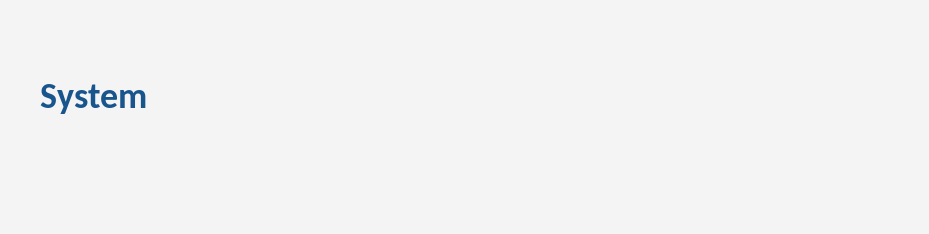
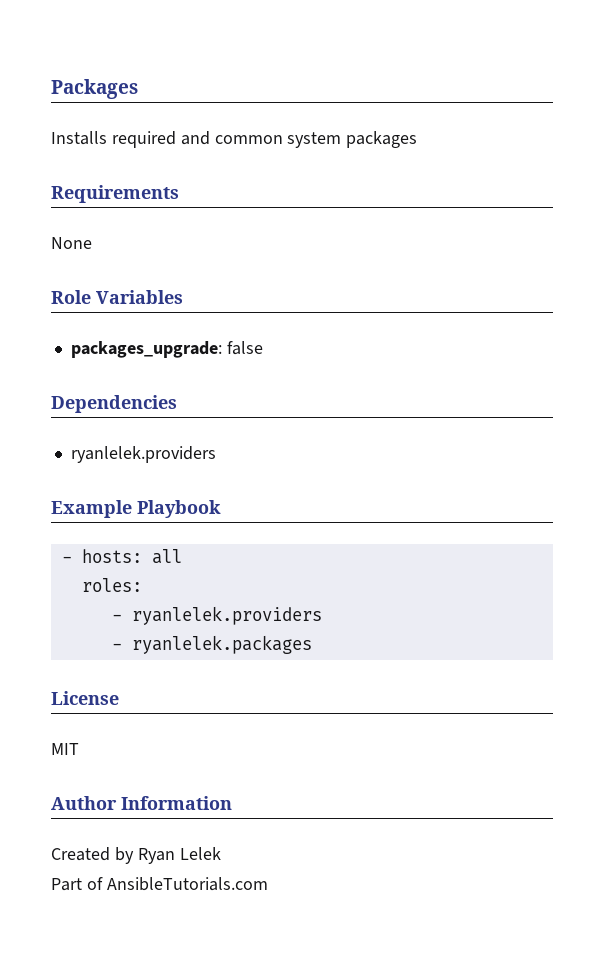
- System
+ Packages
+ Installs required and common system packages
+ Requirements
+ None
+ Role Variables
+ packages_upgrade: false
+ Dependencies
+ ryanlelek.providers
+ Example Playbook
+ - hosts: all
+ roles:
+ - ryanlelek.providers
+ - ryanlelek.packages
+ License
+ MIT
+ Author Information
+ Created by Ryan Lelek
+ Part of AnsibleTutorials.com

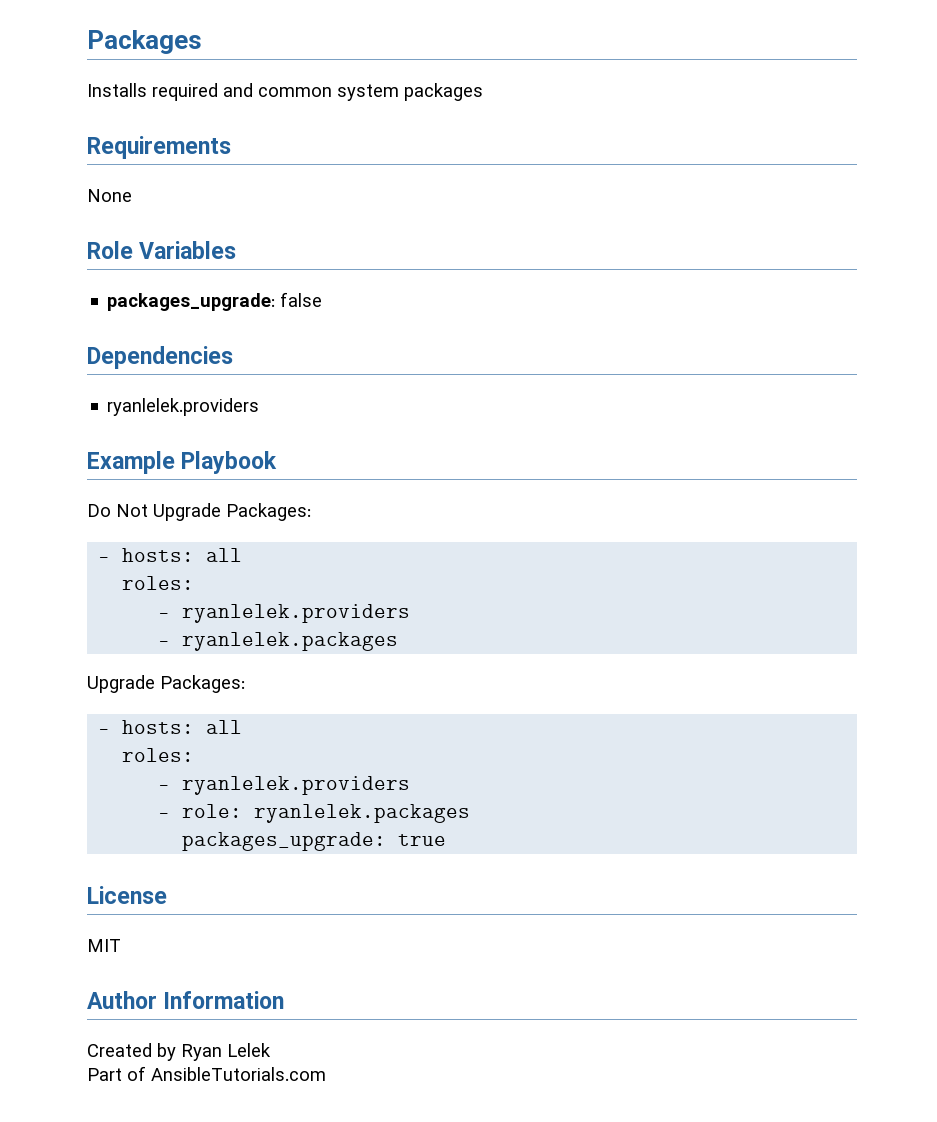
+ Do Not Upgrade Packages:
  - ryanlelek.packages
+ Upgrade Packages:
+ - hosts: all
+ roles:
+ - ryanlelek.providers
+ - role: ryanlelek.packages
+ packages_upgrade: true

